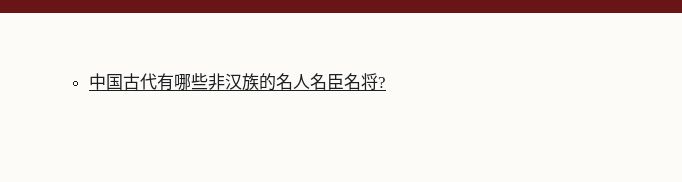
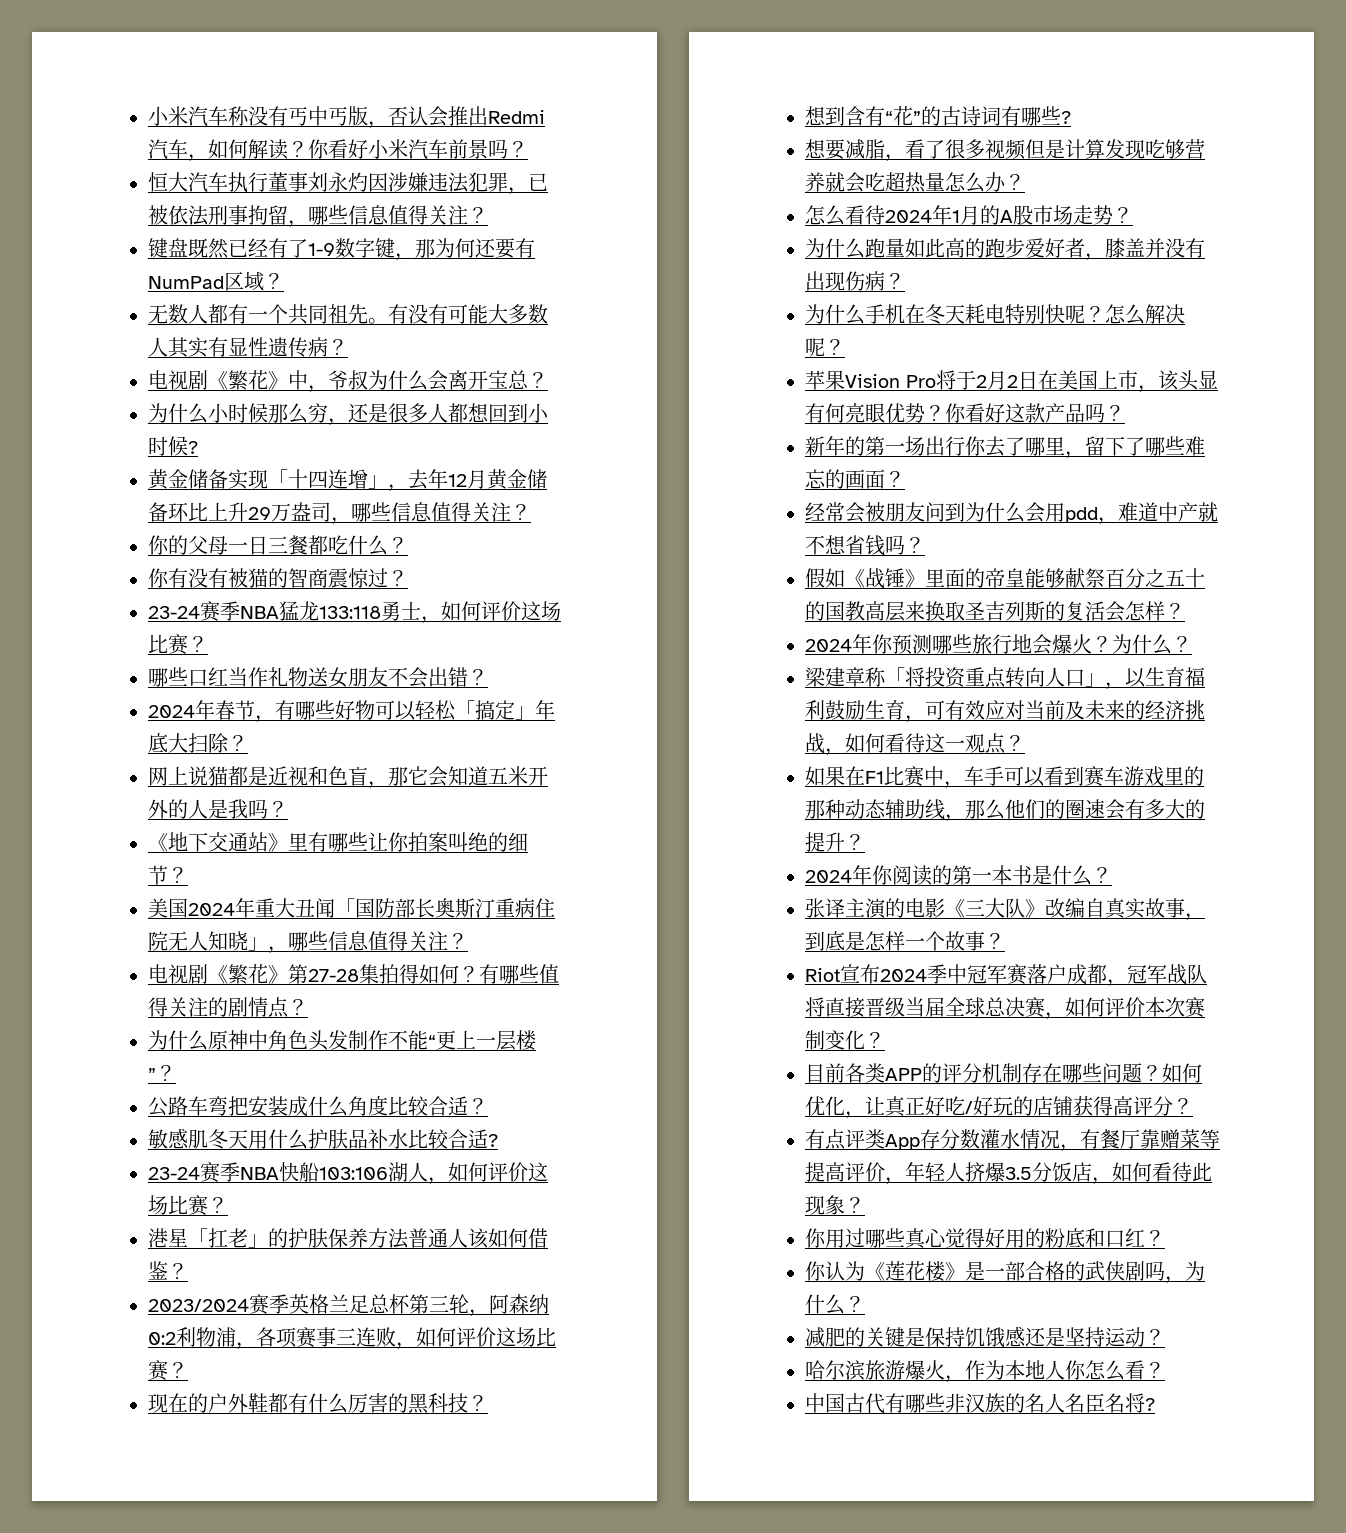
+ 小米汽车称没有丐中丐版，否认会推出Redmi汽车，如何解读？你看好小米汽车前景吗？
+ 恒大汽车执行董事刘永灼因涉嫌违法犯罪，已被依法刑事拘留，哪些信息值得关注？
+ 键盘既然已经有了1-9数字键，那为何还要有NumPad区域？
+ 无数人都有一个共同祖先。有没有可能大多数人其实有显性遗传病？
+ 电视剧《繁花》中，爷叔为什么会离开宝总？
+ 为什么小时候那么穷，还是很多人都想回到小时候?
+ 黄金储备实现「十四连增」，去年12月黄金储备环比上升29万盎司，哪些信息值得关注？
+ 你的父母一日三餐都吃什么？
+ 你有没有被猫的智商震惊过？
+ 23-24赛季NBA猛龙133:118勇士，如何评价这场比赛？
+ 哪些口红当作礼物送女朋友不会出错？
+ 2024年春节，有哪些好物可以轻松「搞定」年底大扫除？
+ 网上说猫都是近视和色盲，那它会知道五米开外的人是我吗？
+ 《地下交通站》里有哪些让你拍案叫绝的细节？
+ 美国2024年重大丑闻「国防部长奥斯汀重病住院无人知晓」，哪些信息值得关注？
+ 电视剧《繁花》第27-28集拍得如何？有哪些值得关注的剧情点？
+ 为什么原神中角色头发制作不能“更上一层楼”？
+ 公路车弯把安装成什么角度比较合适？
+ 敏感肌冬天用什么护肤品补水比较合适?
+ 23-24赛季NBA快船103:106湖人，如何评价这场比赛？
+ 港星「扛老」的护肤保养方法普通人该如何借鉴？
+ 2023/2024赛季英格兰足总杯第三轮，阿森纳0:2利物浦，各项赛事三连败，如何评价这场比赛？
+ 现在的户外鞋都有什么厉害的黑科技？
+ 想到含有“花”的古诗词有哪些?
+ 想要减脂，看了很多视频但是计算发现吃够营养就会吃超热量怎么办？
+ 怎么看待2024年1月的A股市场走势？
+ 为什么跑量如此高的跑步爱好者，膝盖并没有出现伤病？
+ 为什么手机在冬天耗电特别快呢？怎么解决呢？
+ 苹果Vision Pro将于2月2日在美国上市，该头显有何亮眼优势？你看好这款产品吗？
+ 新年的第一场出行你去了哪里，留下了哪些难忘的画面？
+ 经常会被朋友问到为什么会用pdd，难道中产就不想省钱吗？
+ 假如《战锤》里面的帝皇能够献祭百分之五十的国教高层来换取圣吉列斯的复活会怎样？
+ 2024年你预测哪些旅行地会爆火？为什么？
+ 梁建章称「将投资重点转向人口」，以生育福利鼓励生育，可有效应对当前及未来的经济挑战，如何看待这一观点？
+ 如果在F1比赛中，车手可以看到赛车游戏里的那种动态辅助线，那么他们的圈速会有多大的提升？
+ 2024年你阅读的第一本书是什么？
+ 张译主演的电影《三大队》改编自真实故事，到底是怎样一个故事？
+ Riot宣布2024季中冠军赛落户成都，冠军战队将直接晋级当届全球总决赛，如何评价本次赛制变化？
+ 目前各类APP的评分机制存在哪些问题？如何优化，让真正好吃/好玩的店铺获得高评分？
+ 有点评类App存分数灌水情况，有餐厅靠赠菜等提高评价，年轻人挤爆3.5分饭店，如何看待此现象？
+ 你用过哪些真心觉得好用的粉底和口红？
+ 你认为《莲花楼》是一部合格的武侠剧吗，为什么？
+ 减肥的关键是保持饥饿感还是坚持运动？
+ 哈尔滨旅游爆火，作为本地人你怎么看？

